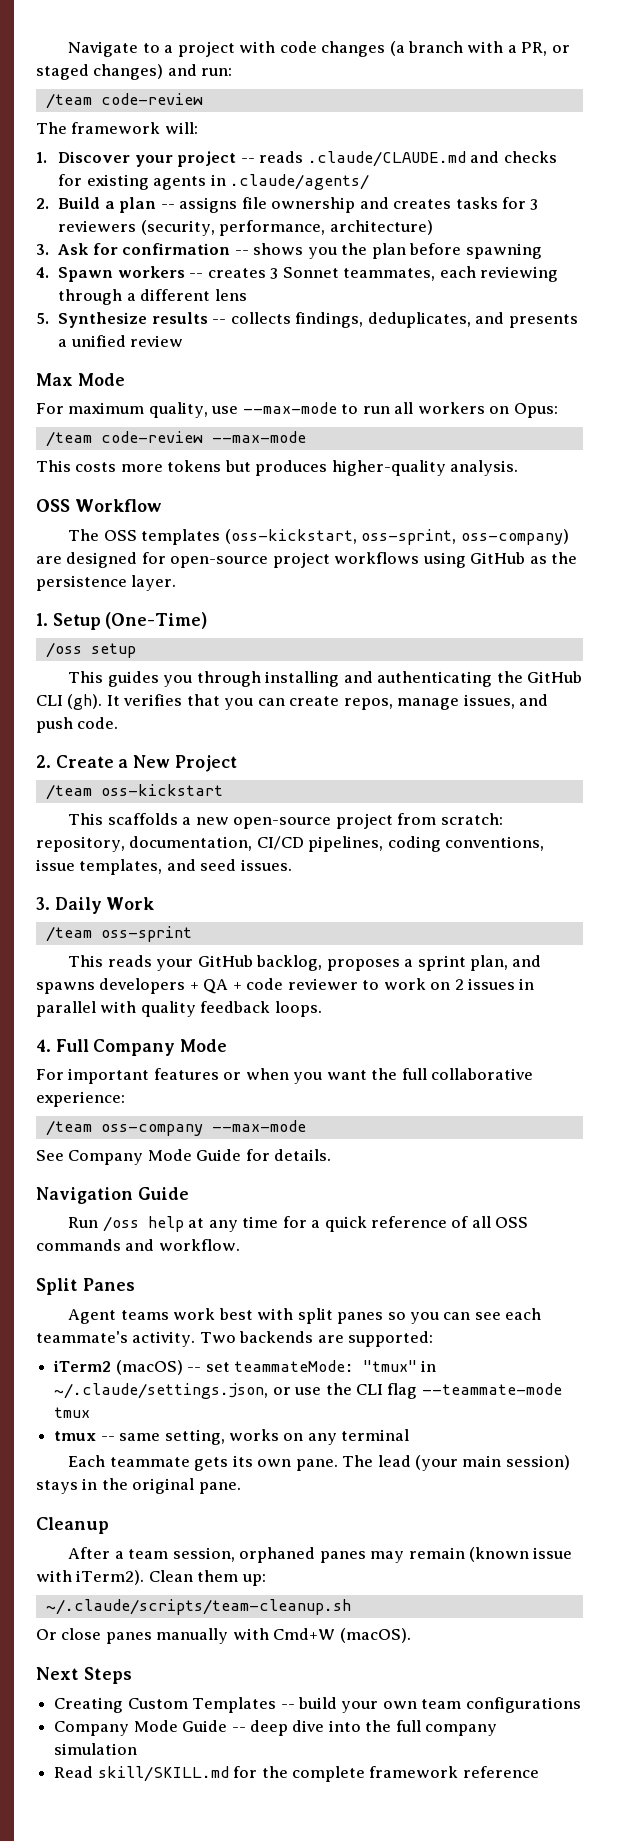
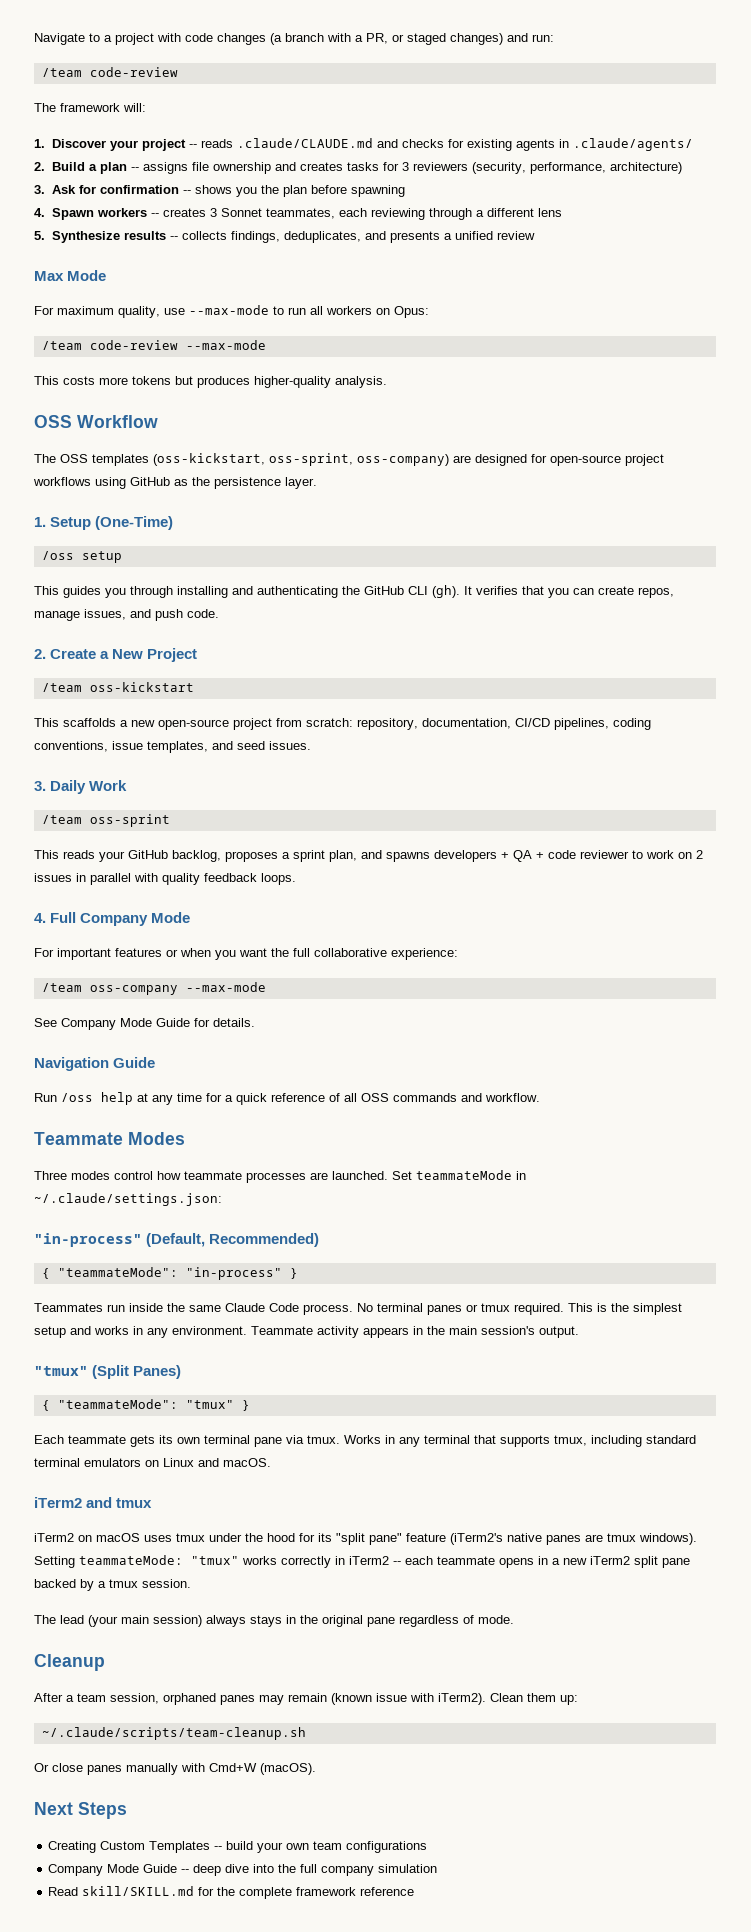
- Split Panes
- Agent teams work best with split panes so you can see each teammate's activity. Two backends are supported:
- iTerm2 (macOS) -- set teammateMode: "tmux" in ~/.claude/settings.json, or use the CLI flag --teammate-mode tmux
- tmux -- same setting, works on any terminal
+ Teammate Modes
+ Three modes control how teammate processes are launched. Set teammateMode in ~/.claude/settings.json:
+ "in-process" (Default, Recommended)
+ { "teammateMode": "in-process" }
+ Teammates run inside the same Claude Code process. No terminal panes or tmux required. This is the simplest setup and works in any environment. Teammate activity appears in the main session's output.
+ "tmux" (Split Panes)
+ { "teammateMode": "tmux" }
- Each teammate gets its own pane. The lead (your main session) stays in the original pane.
+ Each teammate gets its own terminal pane via tmux. Works in any terminal that supports tmux, including standard terminal emulators on Linux and macOS.
+ iTerm2 and tmux
+ iTerm2 on macOS uses tmux under the hood for its "split pane" feature (iTerm2's native panes are tmux windows). Setting teammateMode: "tmux" works correctly in iTerm2 -- each teammate opens in a new iTerm2 split pane backed by a tmux session.
+ The lead (your main session) always stays in the original pane regardless of mode.

